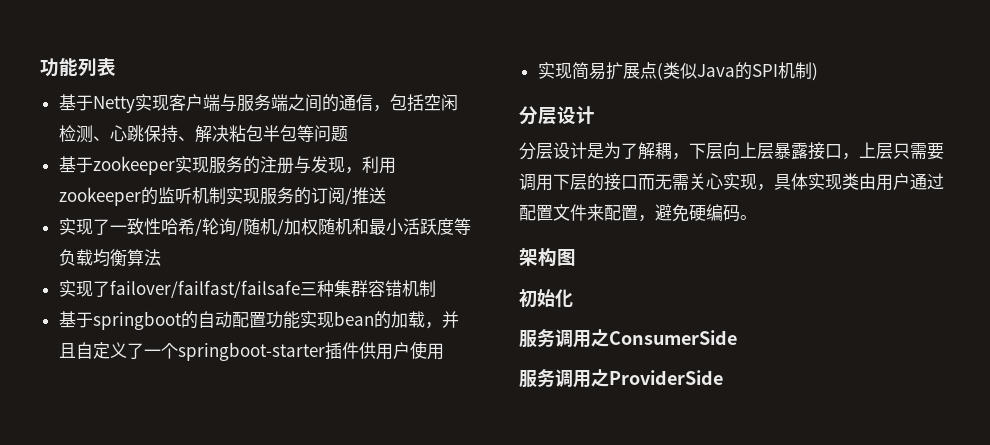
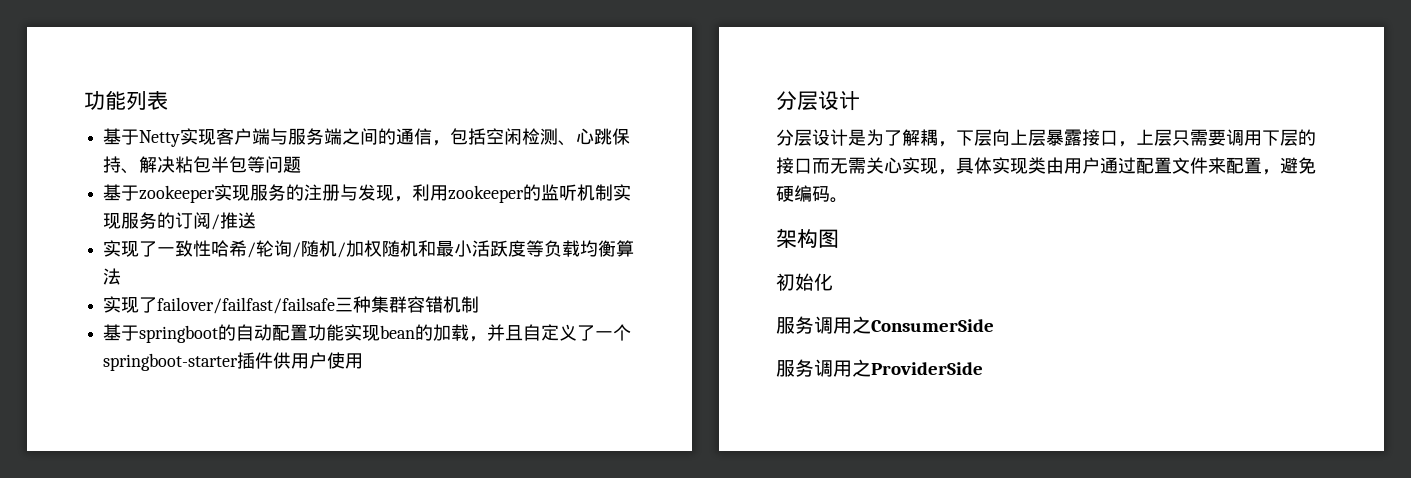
- 实现简易扩展点(类似Java的SPI机制)

